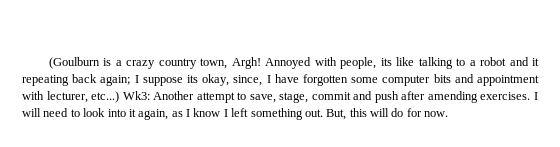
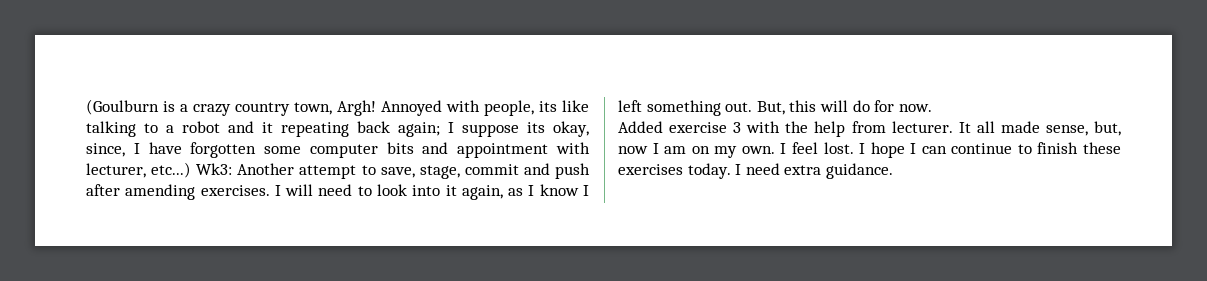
+ Added exercise 3 with the help from lecturer. It all made sense, but, now I am on my own. I feel lost. I hope I can continue to finish these exercises today. I need extra guidance.

